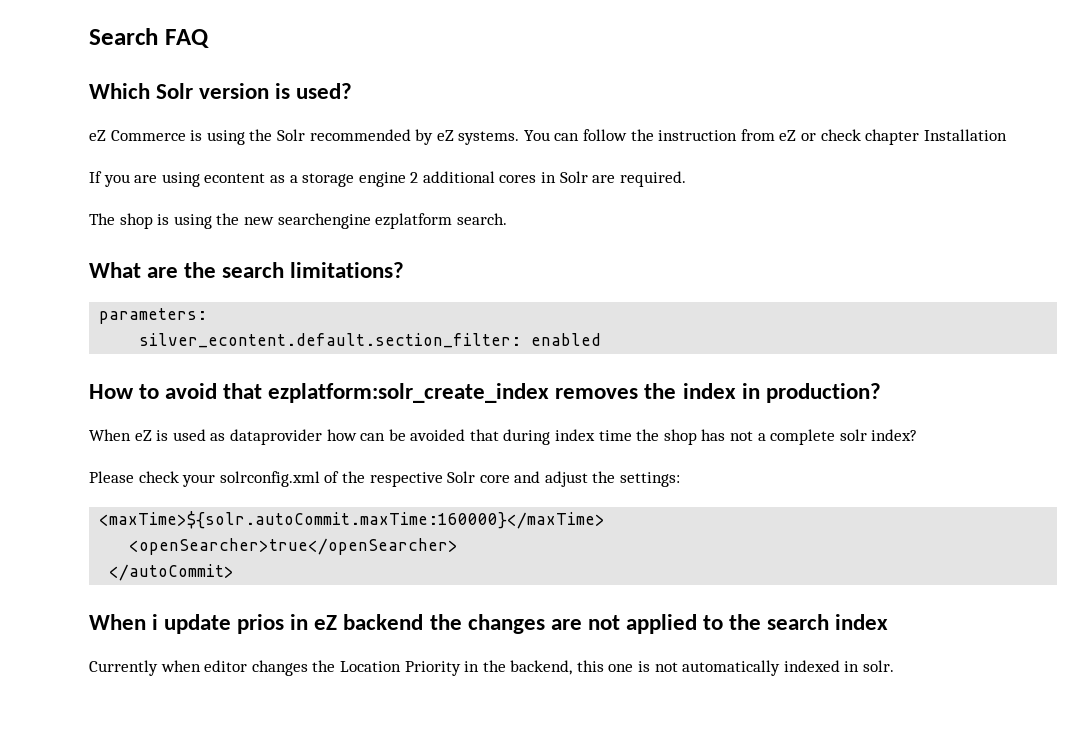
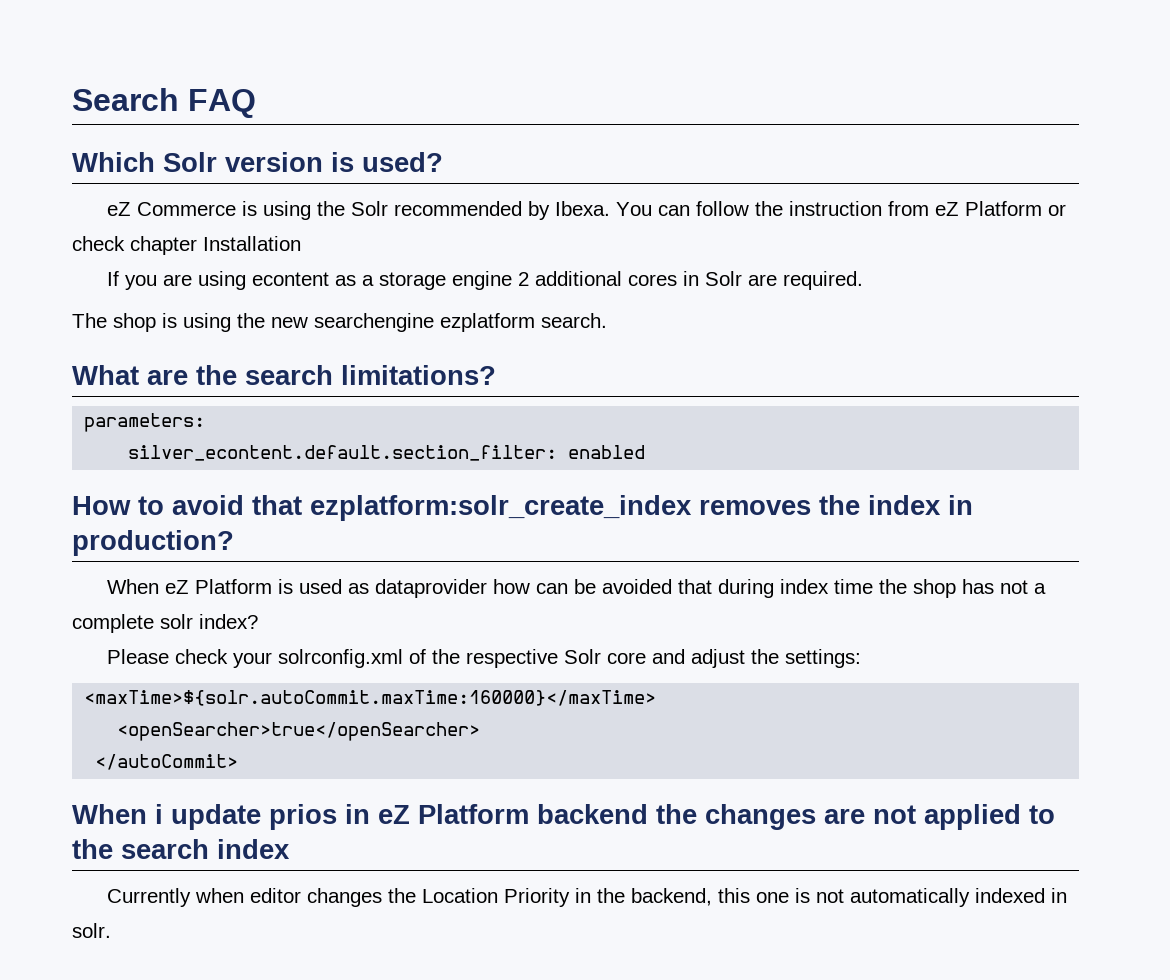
- eZ Commerce is using the Solr recommended by eZ systems.
+ eZ Commerce is using the Solr recommended by Ibexa.
- You can follow the instruction from eZ or check chapter Installation
+ You can follow the instruction from eZ Platform or check chapter Installation
- When eZ is used as dataprovider how can be avoided that during index time the shop has not a complete solr index?
+ When eZ Platform is used as dataprovider how can be avoided that during index time the shop has not a complete solr index?
- When i update prios in eZ backend the changes are not applied to the search index
+ When i update prios in eZ Platform backend the changes are not applied to the search index

